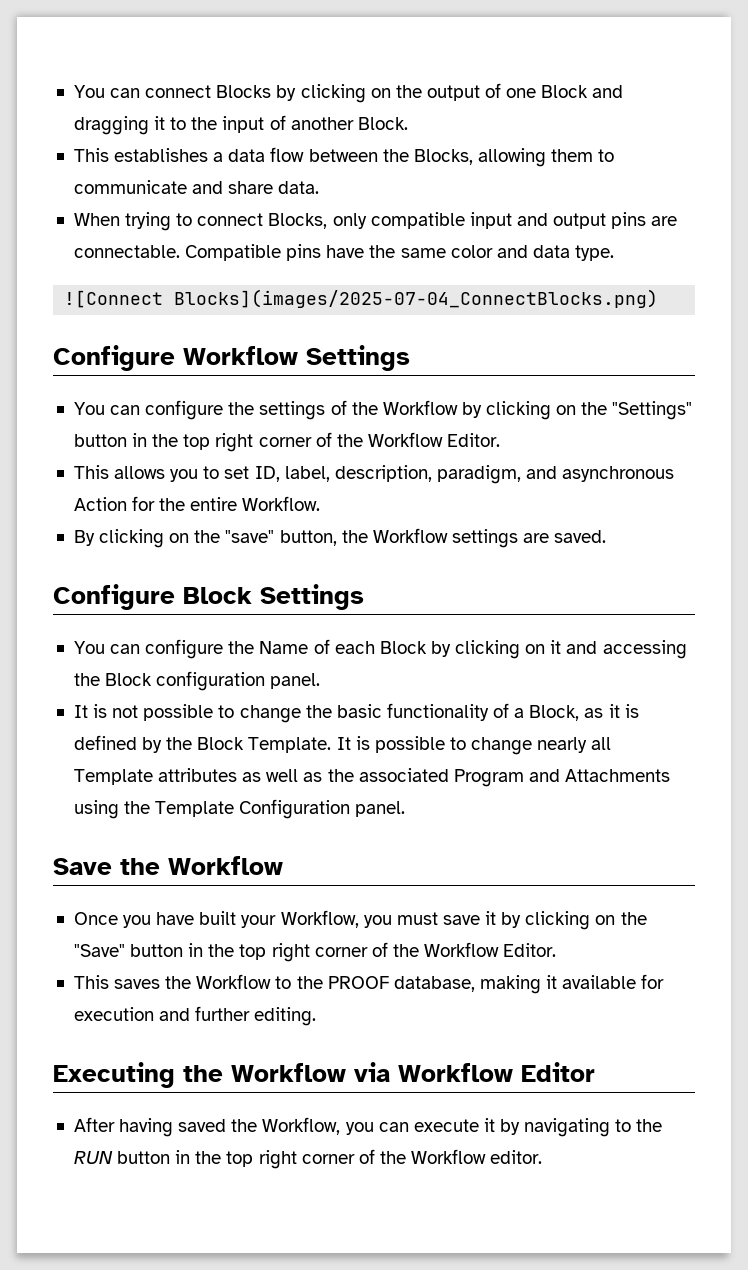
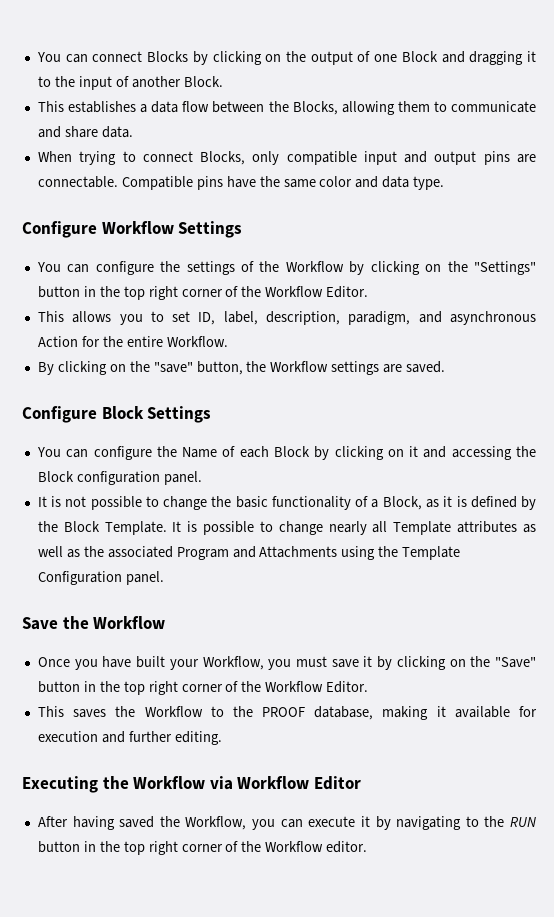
- ![Connect Blocks](images/2025-07-04_ConnectBlocks.png)

